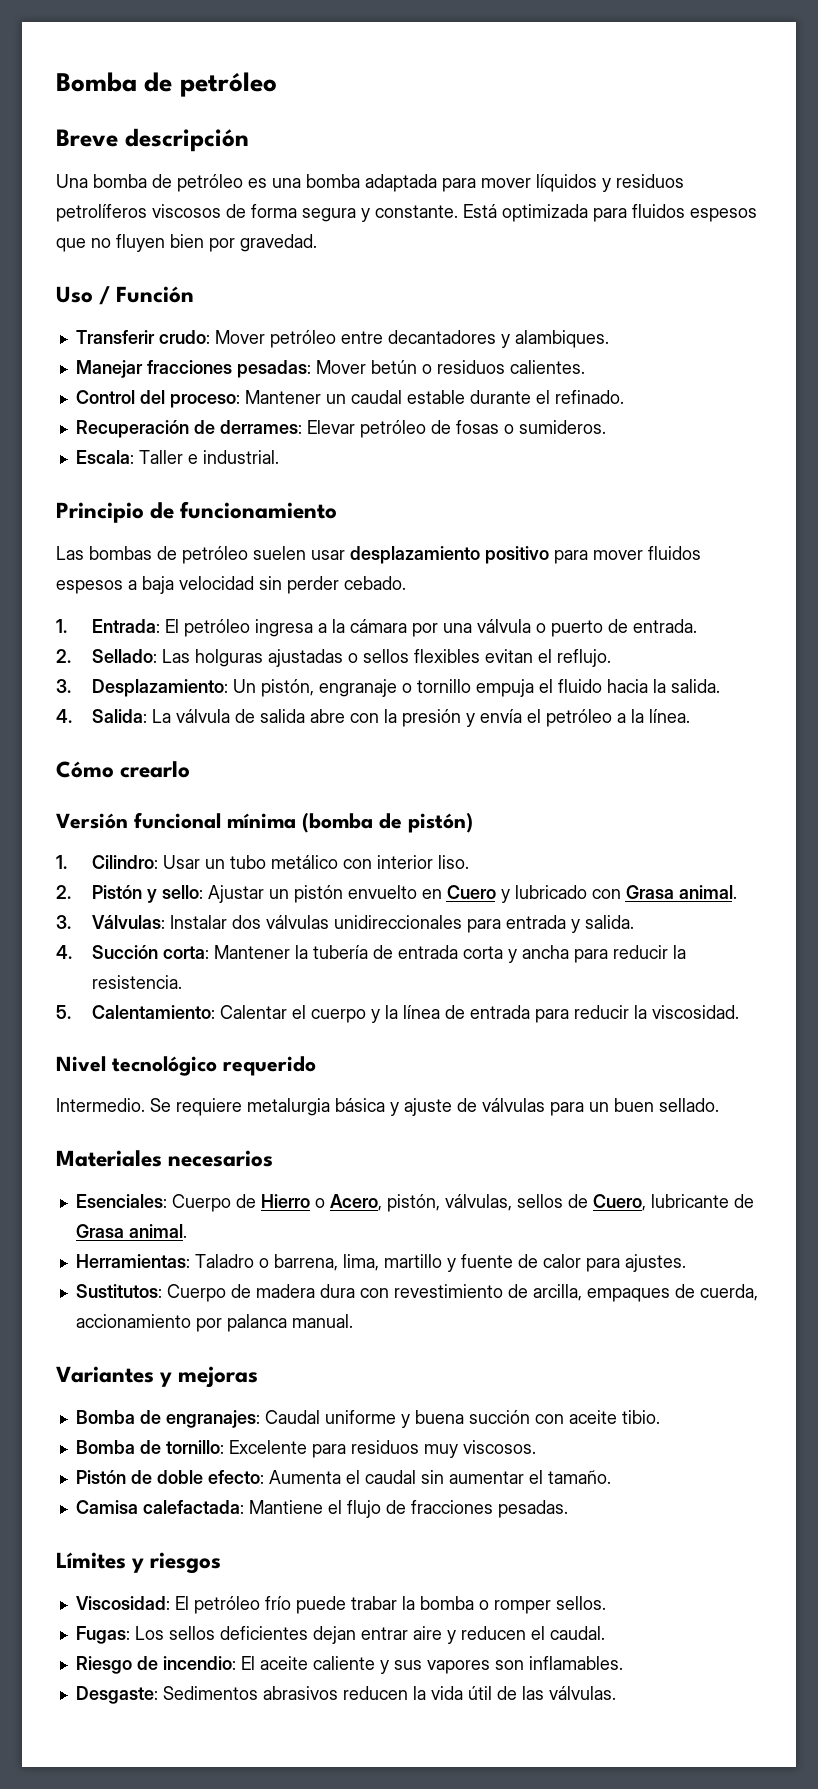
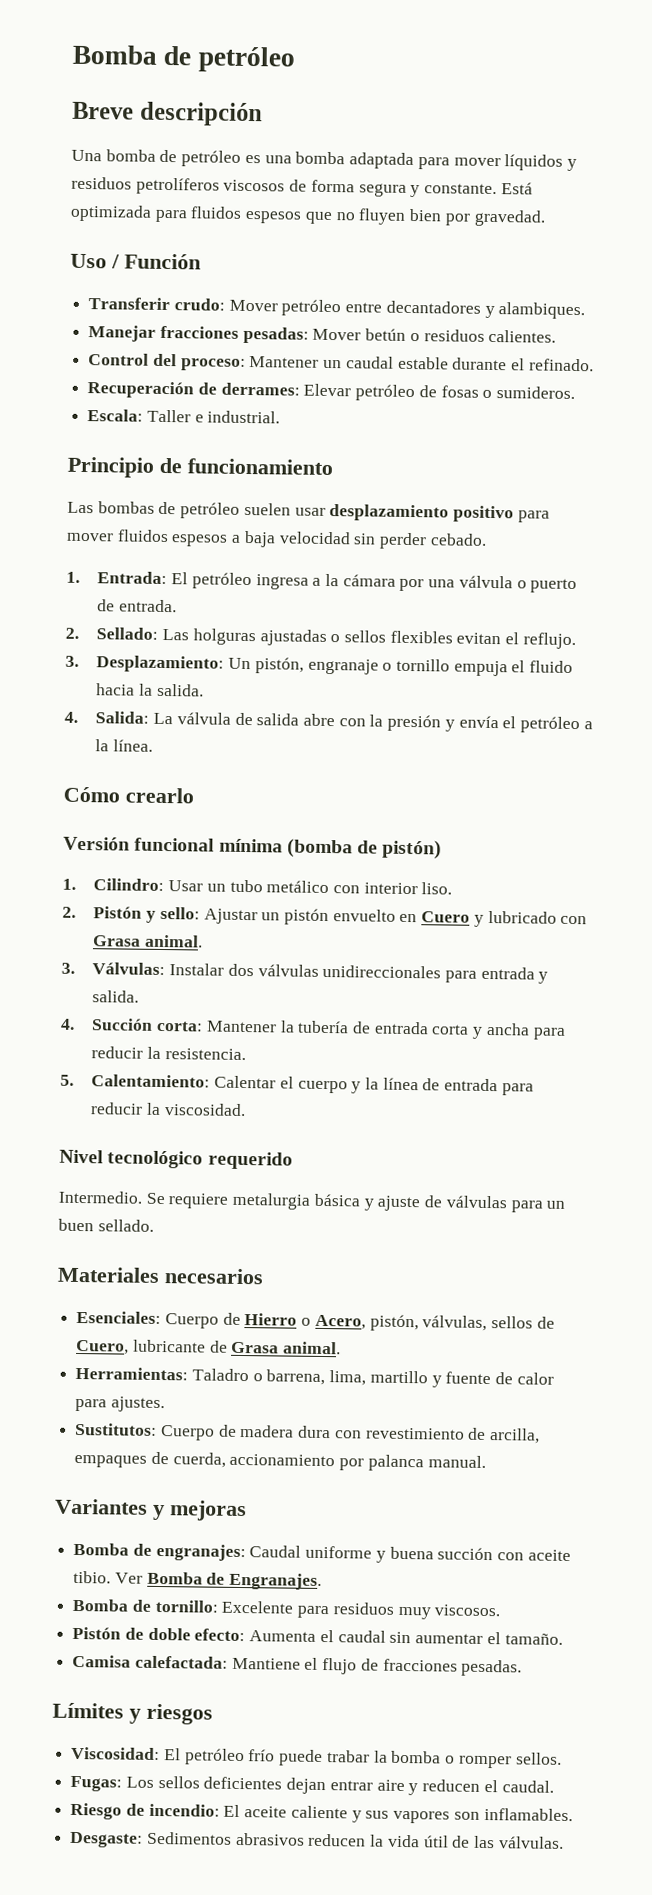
+ Ver Bomba de Engranajes.

